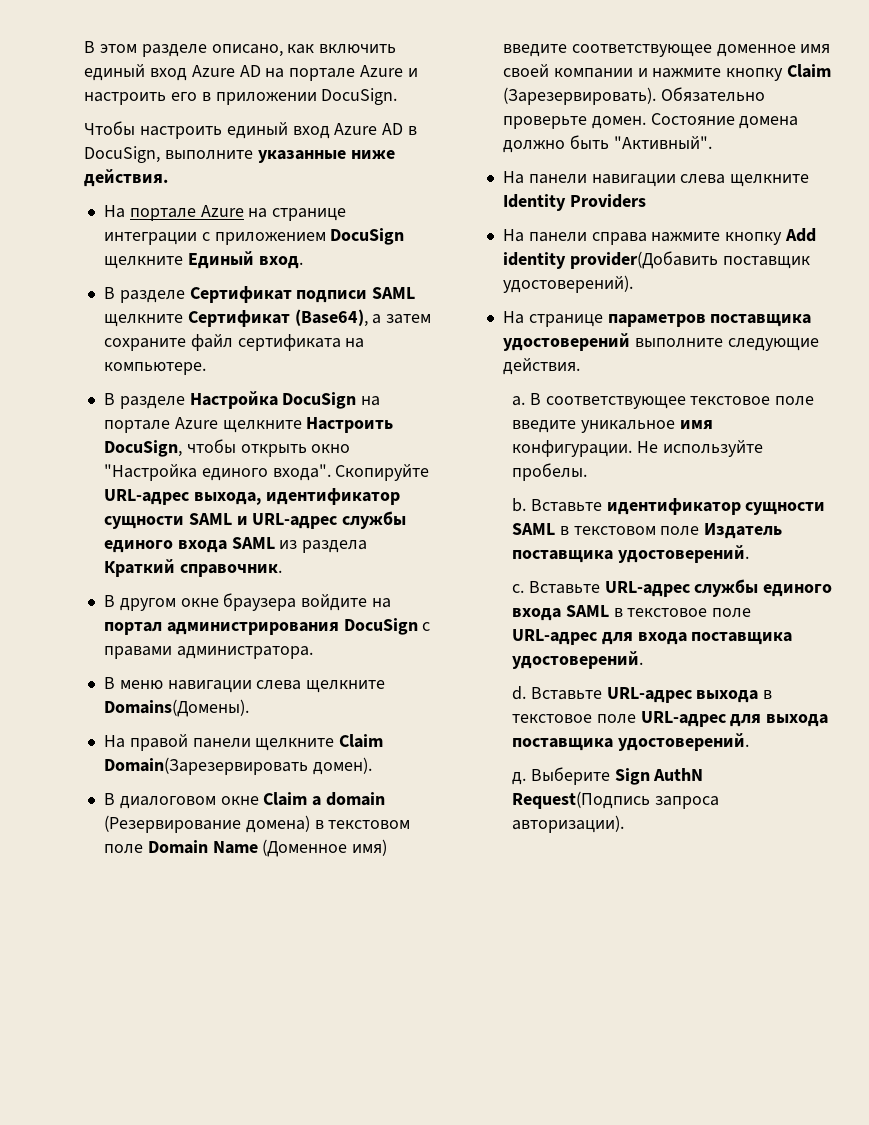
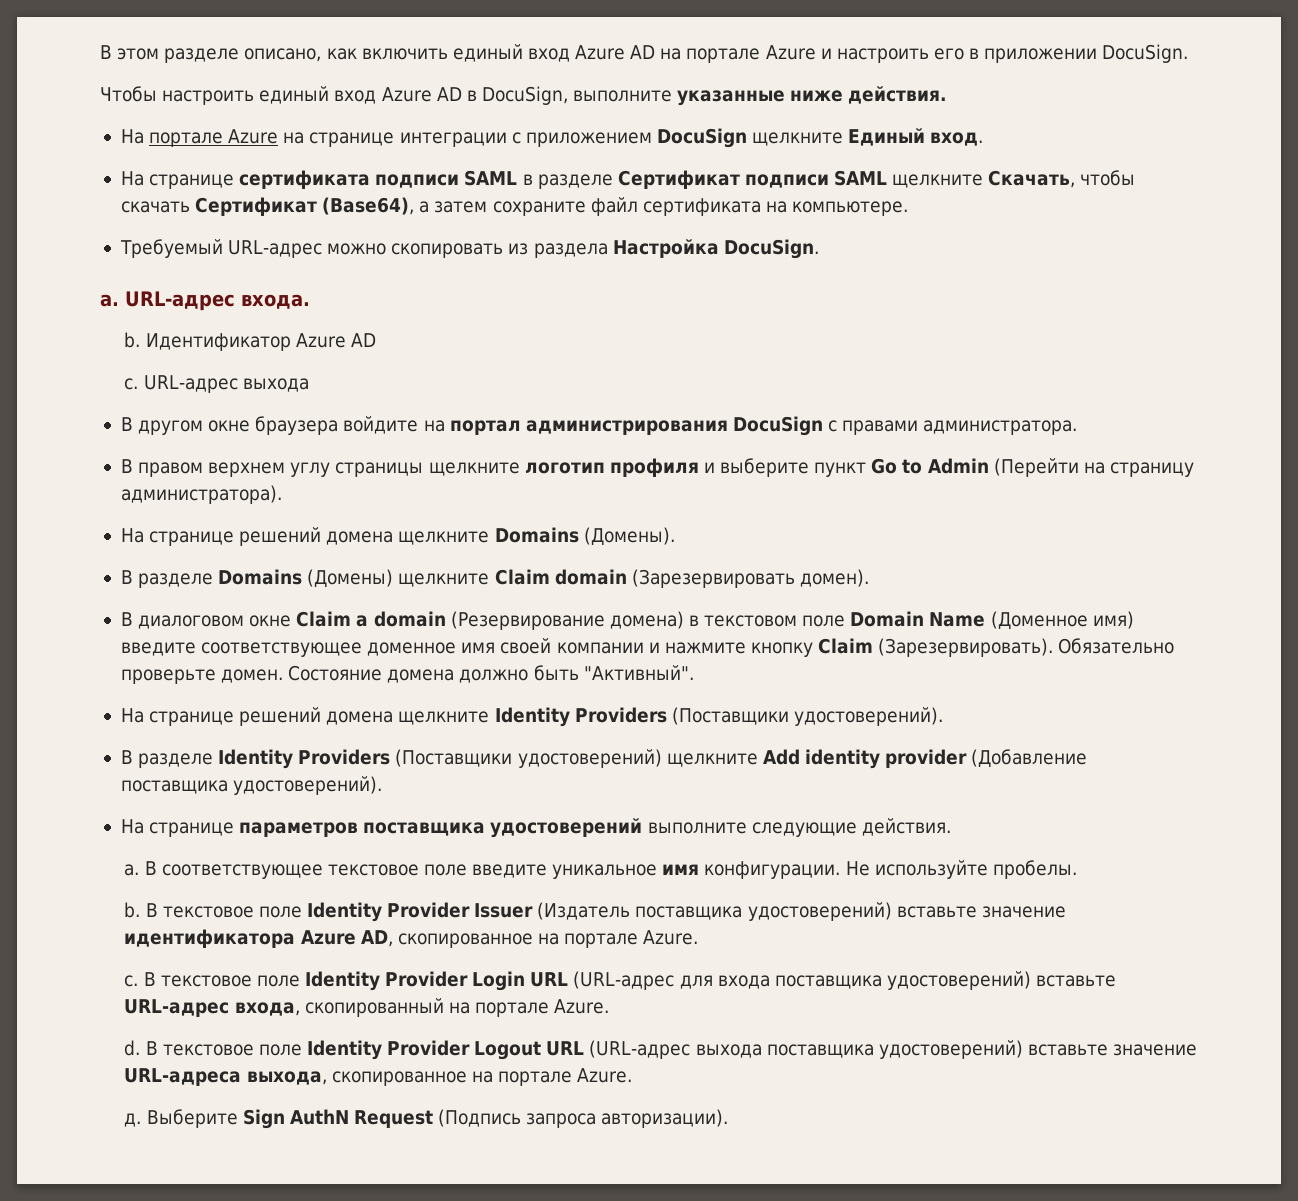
- В разделе Сертификат подписи SAML щелкните Сертификат (Base64), а затем сохраните файл сертификата на компьютере.
+ На странице сертификата подписи SAML в разделе Сертификат подписи SAML щелкните Скачать, чтобы скачать Сертификат (Base64), а затем сохраните файл сертификата на компьютере.
- В разделе Настройка DocuSign на портале Azure щелкните Настроить DocuSign, чтобы открыть окно "Настройка единого входа". Скопируйте URL-адрес выхода, идентификатор сущности SAML и URL-адрес службы единого входа SAML из раздела Краткий справочник.
+ Требуемый URL-адрес можно скопировать из раздела Настройка DocuSign.
+ a. URL-адрес входа.
+ b. Идентификатор Azure AD
+ c. URL-адрес выхода
- В меню навигации слева щелкните Domains(Домены).
- На правой панели щелкните Claim Domain(Зарезервировать домен).
+ В правом верхнем углу страницы щелкните логотип профиля и выберите пункт Go to Admin (Перейти на страницу администратора).
+ На странице решений домена щелкните Domains (Домены).
+ В разделе Domains (Домены) щелкните Claim domain (Зарезервировать домен).
- На панели навигации слева щелкните Identity Providers
- На панели справа нажмите кнопку Add identity provider(Добавить поставщик удостоверений).
+ На странице решений домена щелкните Identity Providers (Поставщики удостоверений).
+ В разделе Identity Providers (Поставщики удостоверений) щелкните Add identity provider (Добавление поставщика удостоверений).
- Вставьте идентификатор сущности SAML в текстовом поле Издатель поставщика удостоверений.
- c. Вставьте URL-адрес службы единого входа SAML в текстовое поле URL-адрес для входа поставщика удостоверений.
- d. Вставьте URL-адрес выхода в текстовое поле URL-адрес для выхода поставщика удостоверений.
+ В текстовое поле Identity Provider Issuer (Издатель поставщика удостоверений) вставьте значение идентификатора Azure AD, скопированное на портале Azure.
+ c. В текстовое поле Identity Provider Login URL (URL-адрес для входа поставщика удостоверений) вставьте URL-адрес входа, скопированный на портале Azure.
+ d. В текстовое поле Identity Provider Logout URL (URL-адрес выхода поставщика удостоверений) вставьте значение URL-адреса выхода, скопированное на портале Azure.
- Выберите Sign AuthN Request(Подпись запроса авторизации).
+ Выберите Sign AuthN Request (Подпись запроса авторизации).

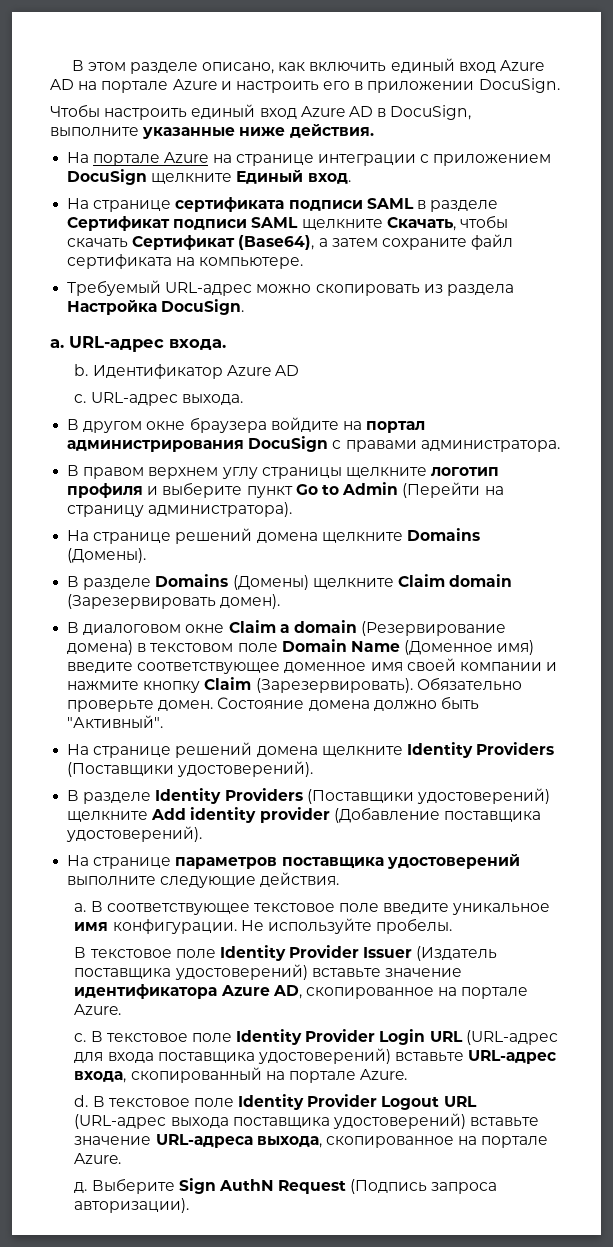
- URL-адрес выхода
+ URL-адрес выхода.
  Не используйте пробелы.
- b. В текстовое поле Identity Provider Issuer (Издатель поставщика удостоверений) вставьте значение идентификатора Azure AD, скопированное на портале Azure.
+ В текстовое поле Identity Provider Issuer (Издатель поставщика удостоверений) вставьте значение идентификатора Azure AD, скопированное на портале Azure.

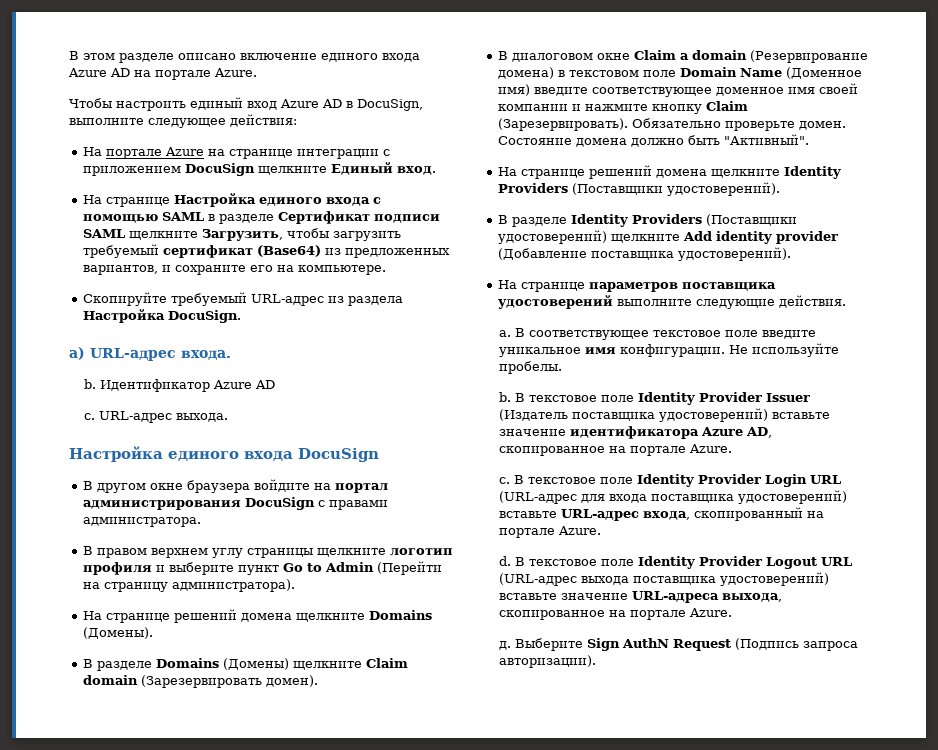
- В этом разделе описано, как включить единый вход Azure AD на портале Azure и настроить его в приложении DocuSign.
+ В этом разделе описано включение единого входа Azure AD на портале Azure.
- Чтобы настроить единый вход Azure AD в DocuSign, выполните указанные ниже действия.
+ Чтобы настроить единый вход Azure AD в DocuSign, выполните следующее действия:
- На странице сертификата подписи SAML в разделе Сертификат подписи SAML щелкните Скачать, чтобы скачать Сертификат (Base64), а затем сохраните файл сертификата на компьютере.
- Требуемый URL-адрес можно скопировать из раздела Настройка DocuSign.
+ На странице Настройка единого входа с помощью SAML в разделе Сертификат подписи SAML щелкните Загрузить, чтобы загрузить требуемый сертификат (Base64) из предложенных вариантов, и сохраните его на компьютере.
+ Скопируйте требуемый URL-адрес из раздела Настройка DocuSign.
- a. URL-адрес входа.
+ а) URL-адрес входа.
+ Настройка единого входа DocuSign
  Не используйте пробелы.
- В текстовое поле Identity Provider Issuer (Издатель поставщика удостоверений) вставьте значение идентификатора Azure AD, скопированное на портале Azure.
+ b. В текстовое поле Identity Provider Issuer (Издатель поставщика удостоверений) вставьте значение идентификатора Azure AD, скопированное на портале Azure.

